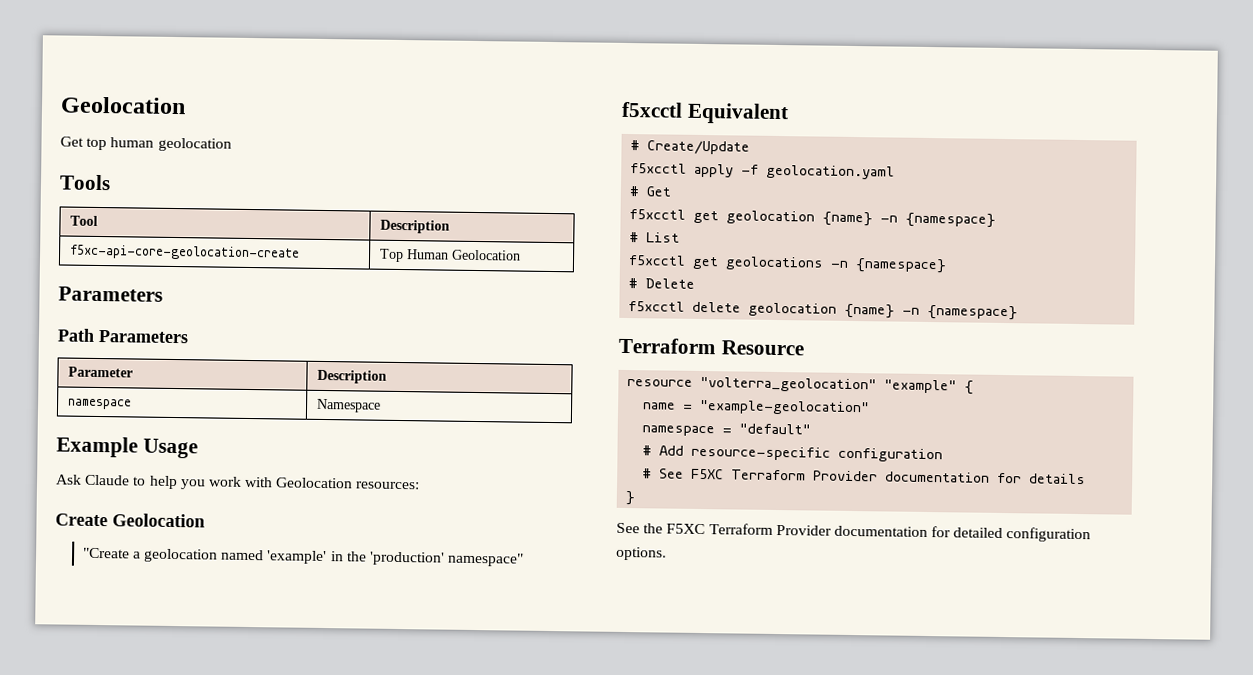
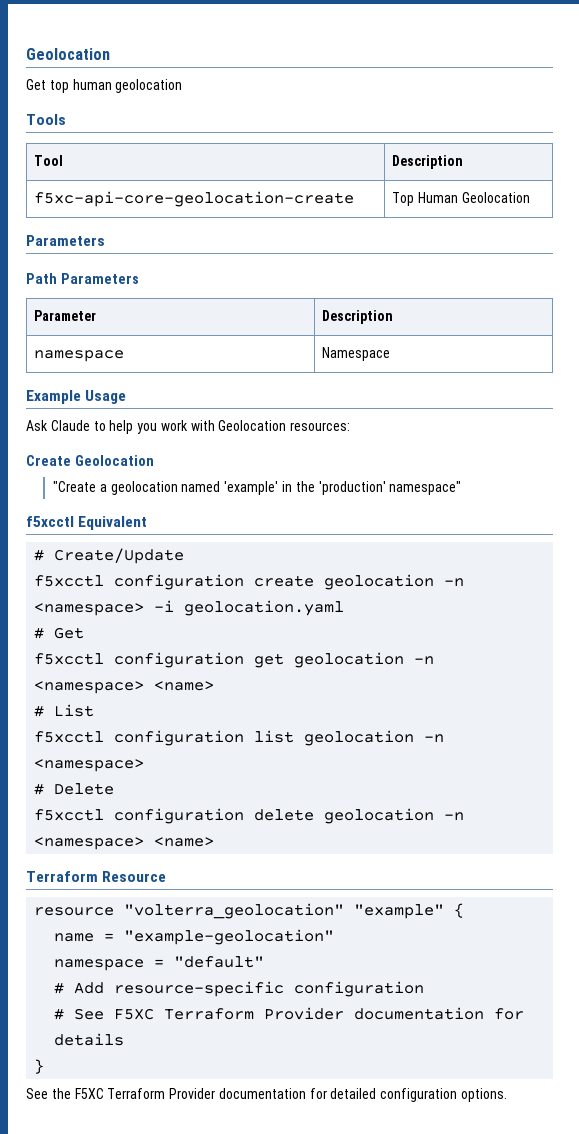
- f5xcctl apply -f geolocation.yaml
+ f5xcctl configuration create geolocation -n <namespace> -i geolocation.yaml
- f5xcctl get geolocation {name} -n {namespace}
+ f5xcctl configuration get geolocation -n <namespace> <name>
- f5xcctl get geolocations -n {namespace}
+ f5xcctl configuration list geolocation -n <namespace>
- f5xcctl delete geolocation {name} -n {namespace}
+ f5xcctl configuration delete geolocation -n <namespace> <name>

